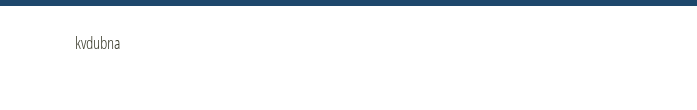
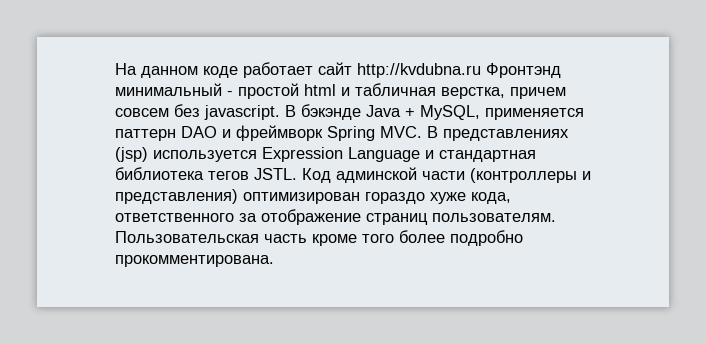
- kvdubna
+ На данном коде работает сайт http://kvdubna.ru Фронтэнд минимальный - простой html и табличная верстка, причем совсем без javascript. В бэкэнде Java + MySQL, применяется паттерн DAO и фреймворк Spring MVC. В представлениях (jsp) используется Expression Language и стандартная библиотека тегов JSTL. Код админской части (контроллеры и представления) оптимизирован гораздо хуже кода, ответственного за отображение страниц пользователям. Пользовательская часть кроме того более подробно прокомментирована.

